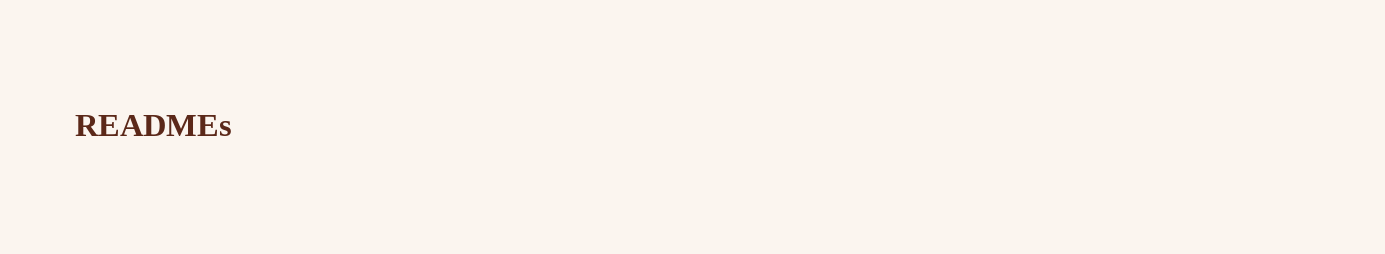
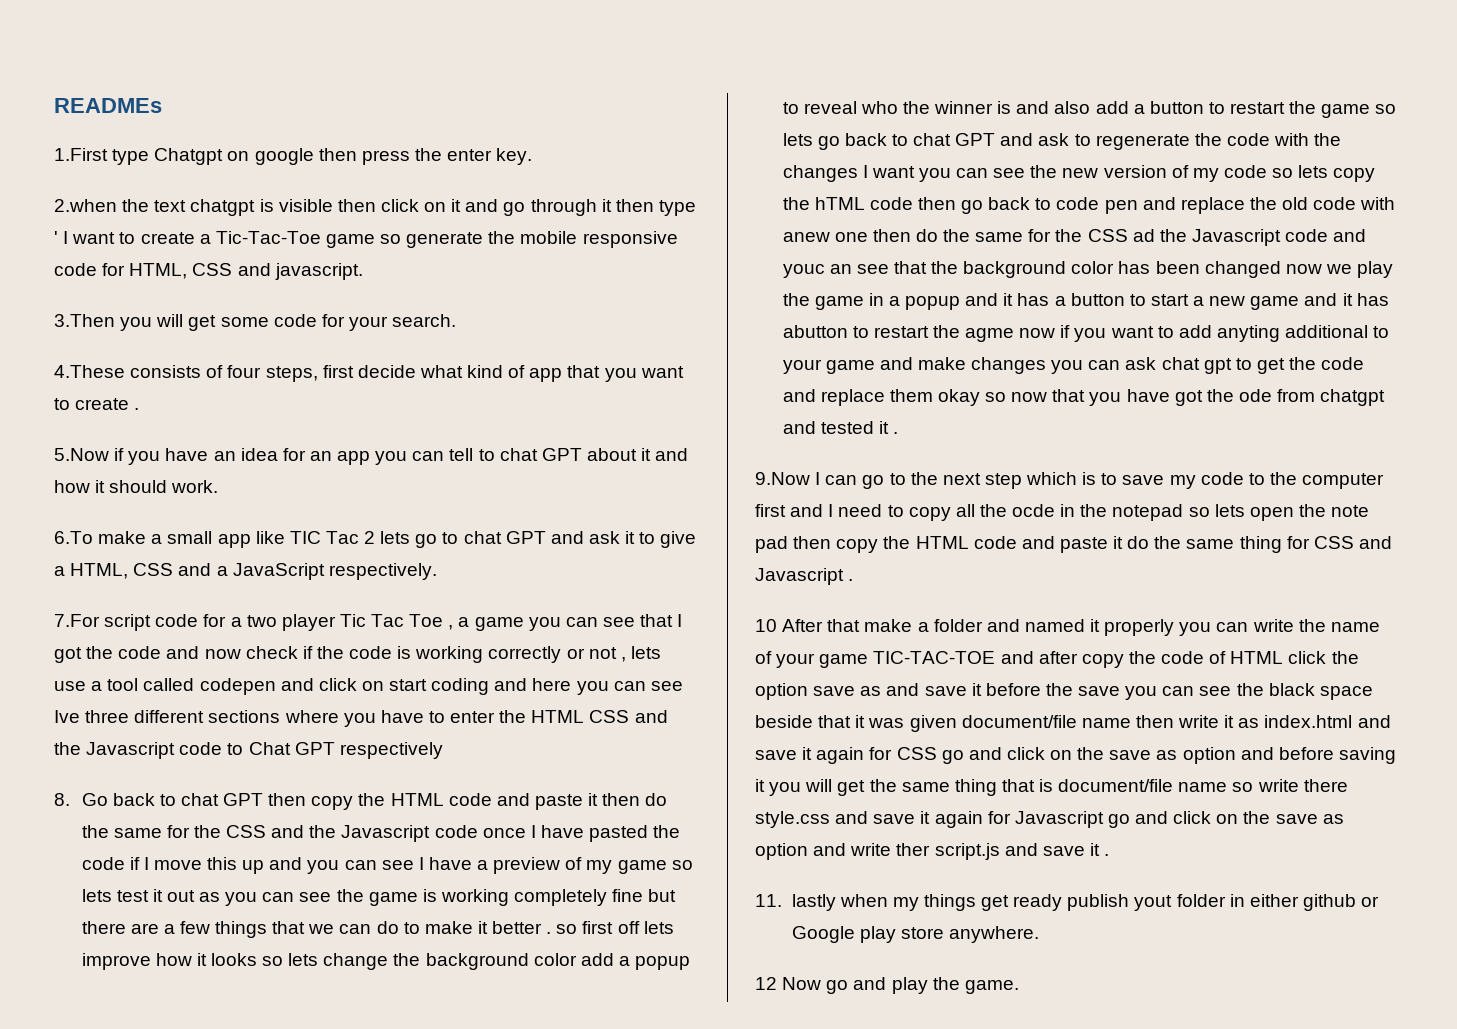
+ 1.First type Chatgpt on google then press the enter key.
+ 2.when the text chatgpt is visible then click on it and go through it then type ' I want to create a Tic-Tac-Toe game so generate the mobile responsive code for HTML, CSS and javascript.
+ 3.Then you will get some code for your search.
+ 4.These consists of four steps, first decide what kind of app that you want to create .
+ 5.Now if you have an idea for an app you can tell to chat GPT about it and how it should work.
+ 6.To make a small app like TIC Tac 2 lets go to chat GPT and ask it to give a HTML, CSS and a JavaScript respectively.
+ 7.For script code for a two player Tic Tac Toe , a game you can see that I got the code and now check if the code is working correctly or not , lets use a tool called codepen and click on start coding and here you can see Ive three different sections where you have to enter the HTML CSS and the Javascript code to Chat GPT respectively
+ 8. Go back to chat GPT then copy the HTML code and paste it then do the same for the CSS and the Javascript code once I have pasted the code if I move this up and you can see I have a preview of my game so lets test it out as you can see the game is working completely fine but there are a few things that we can do to make it better . so first off lets improve how it looks so lets change the background color add a popup to reveal who the winner is and also add a button to restart the game so lets go back to chat GPT and ask to regenerate the code with the changes I want you can see the new version of my code so lets copy the hTML code then go back to code pen and replace the old code with anew one then do the same for the CSS ad the Javascript code and youc an see that the background color has been changed now we play the game in a popup and it has a button to start a new game and it has abutton to restart the agme now if you want to add anyting additional to your game and make changes you can ask chat gpt to get the code and replace them okay so now that you have got the ode from chatgpt and tested it .
+ 9.Now I can go to the next step which is to save my code to the computer first and I need to copy all the ocde in the notepad so lets open the note pad then copy the HTML code and paste it do the same thing for CSS and Javascript .
+ 10 After that make a folder and named it properly you can write the name of your game TIC-TAC-TOE and after copy the code of HTML click the option save as and save it before the save you can see the black space beside that it was given document/file name then write it as index.html and save it again for CSS go and click on the save as option and before saving it you will get the same thing that is document/file name so write there style.css and save it again for Javascript go and click on the save as option and write ther script.js and save it .
+ 11. lastly when my things get ready publish yout folder in either github or Google play store anywhere.
+ 12 Now go and play the game.

